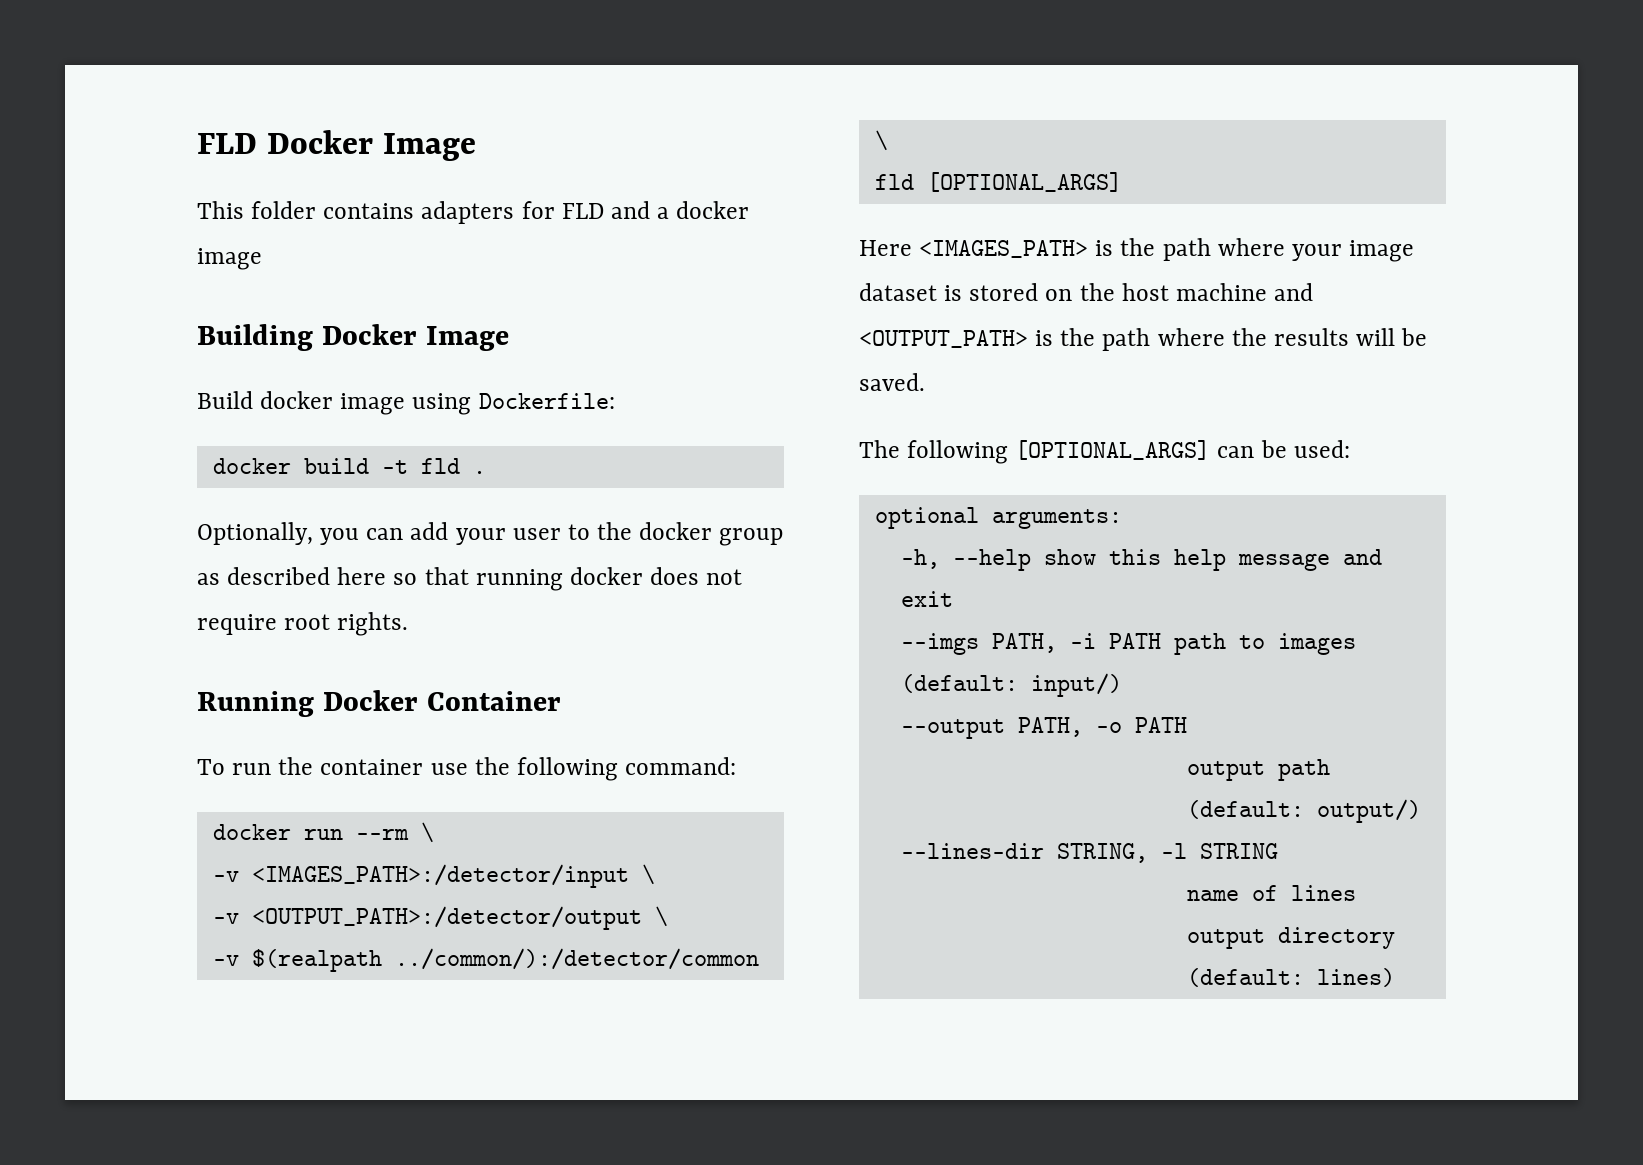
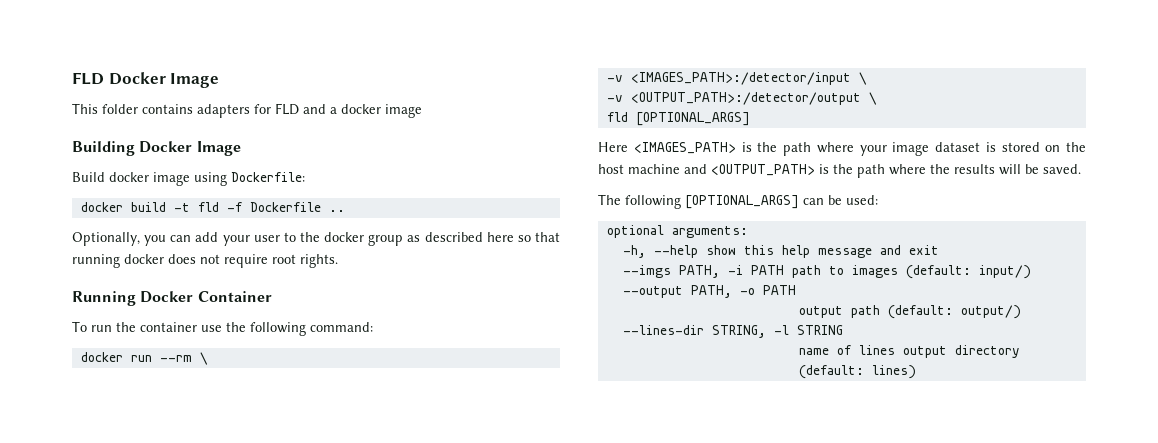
- docker build -t fld .
+ docker build -t fld -f Dockerfile ..
- -v $(realpath ../common/):/detector/common \

